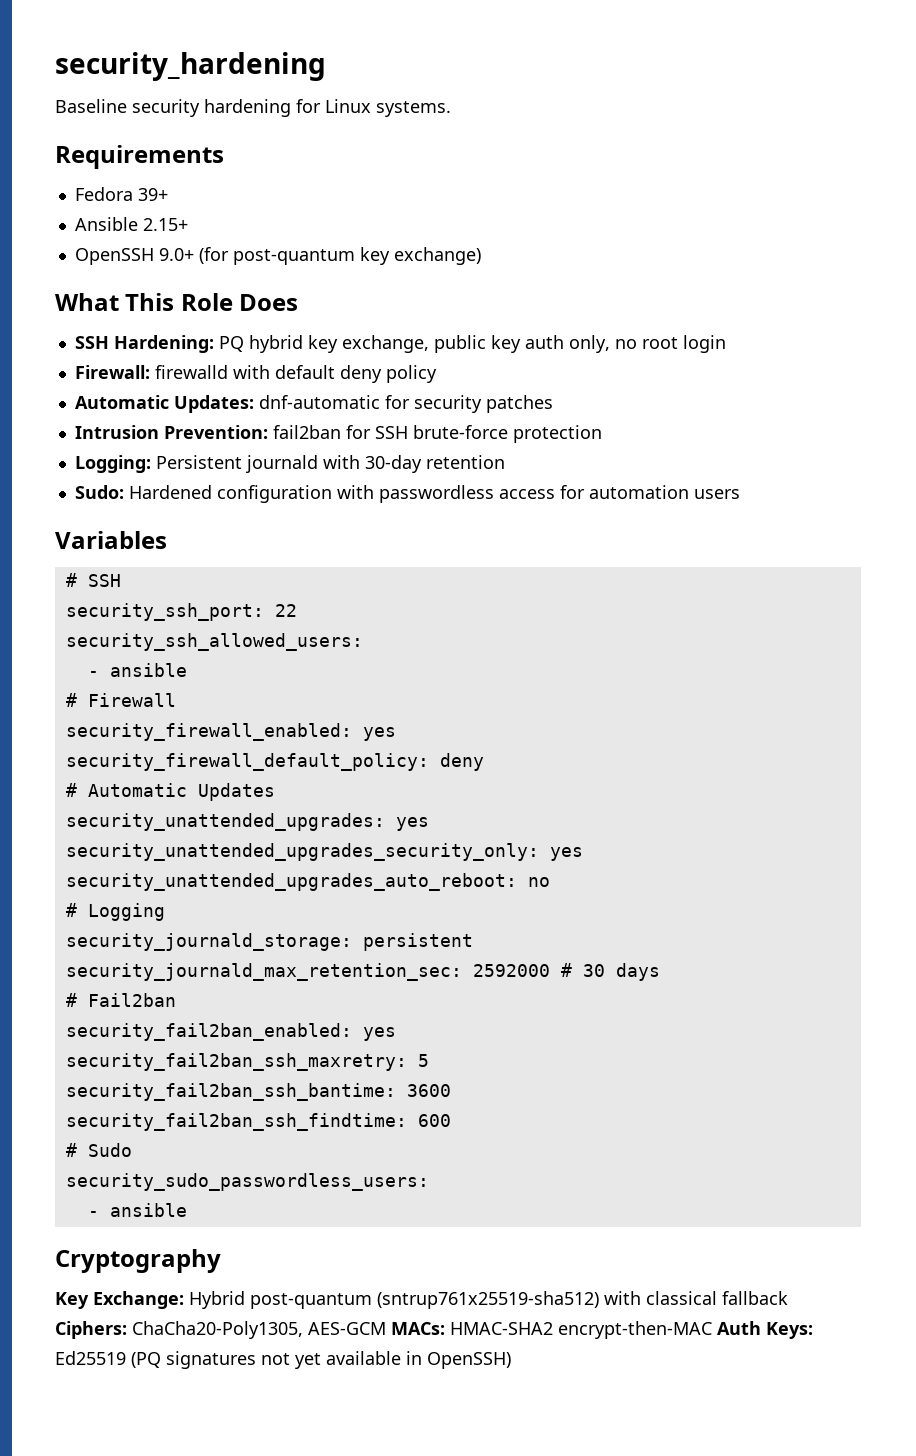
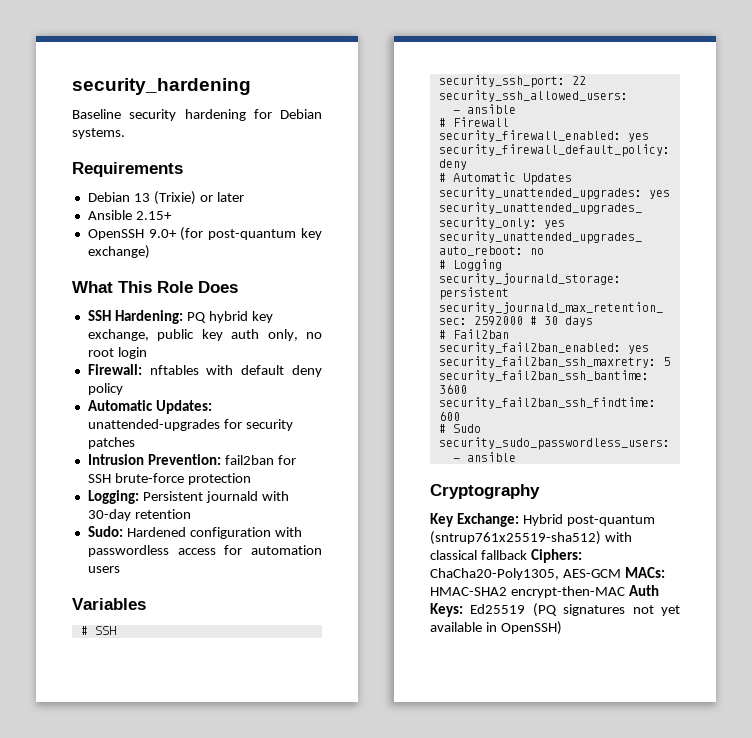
- Baseline security hardening for Linux systems.
+ Baseline security hardening for Debian systems.
- Fedora 39+
+ Debian 13 (Trixie) or later
- Firewall: firewalld with default deny policy
+ Firewall: nftables with default deny policy
- Automatic Updates: dnf-automatic for security patches
+ Automatic Updates: unattended-upgrades for security patches

